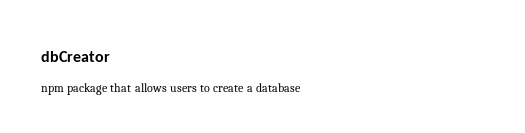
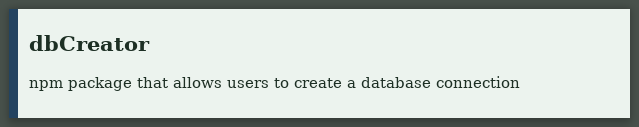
- npm package that allows users to create a database
+ npm package that allows users to create a database connection

